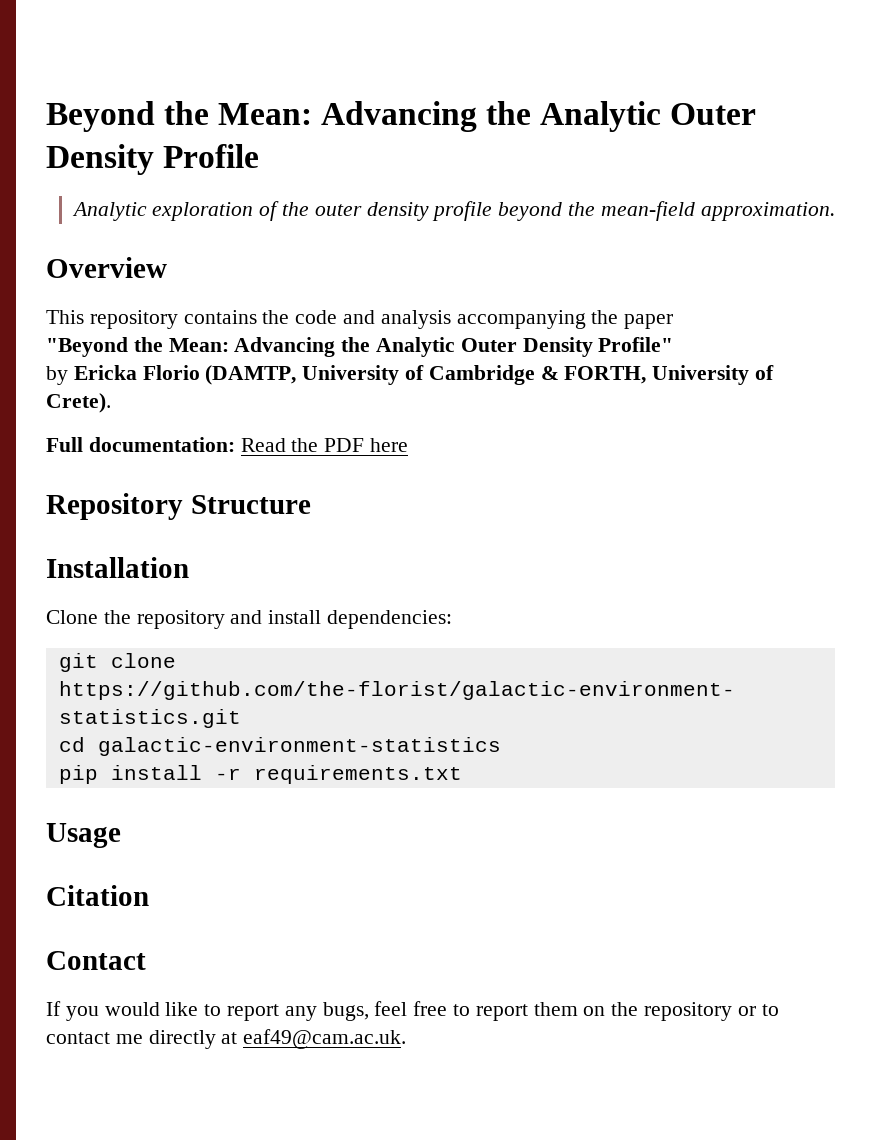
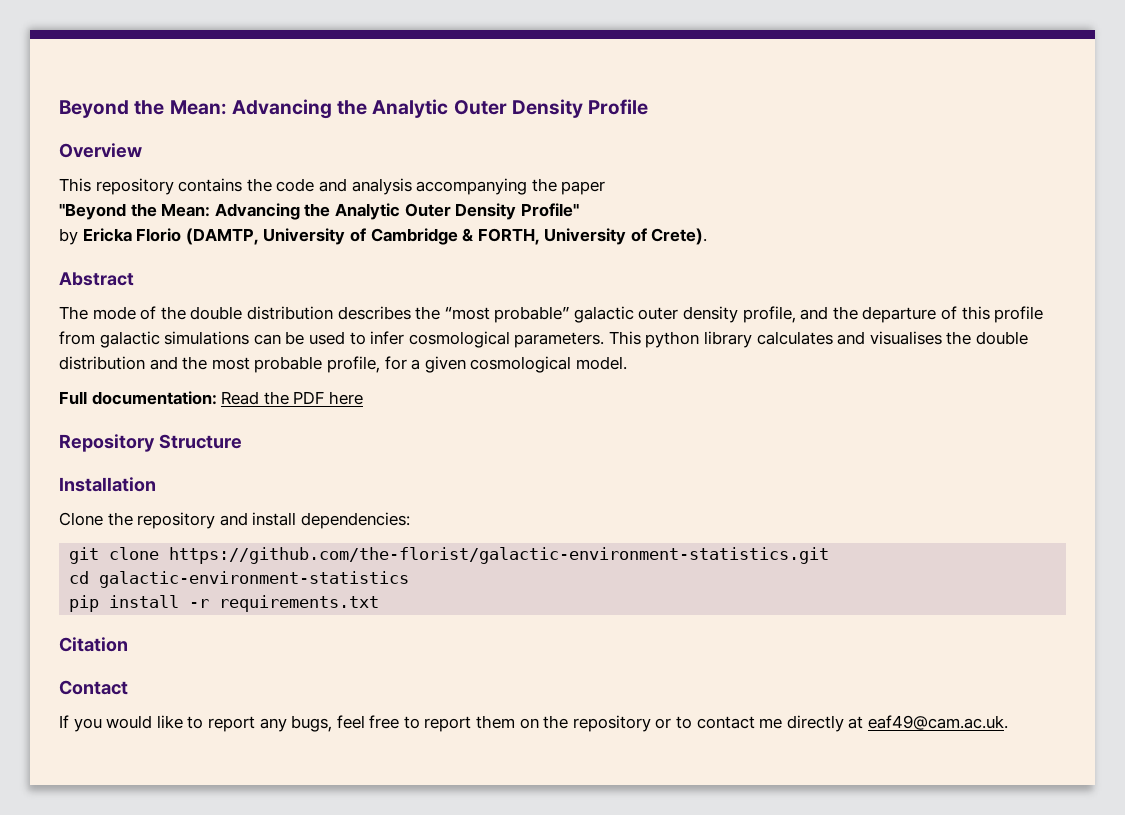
- Analytic exploration of the outer density profile beyond the mean-field approximation.
+ Abstract
+ The mode of the double distribution describes the “most probable” galactic outer density profile, and the departure of this profile from galactic simulations can be used to infer cosmological parameters. This python library calculates and visualises the double distribution and the most probable profile, for a given cosmological model.
- Usage

